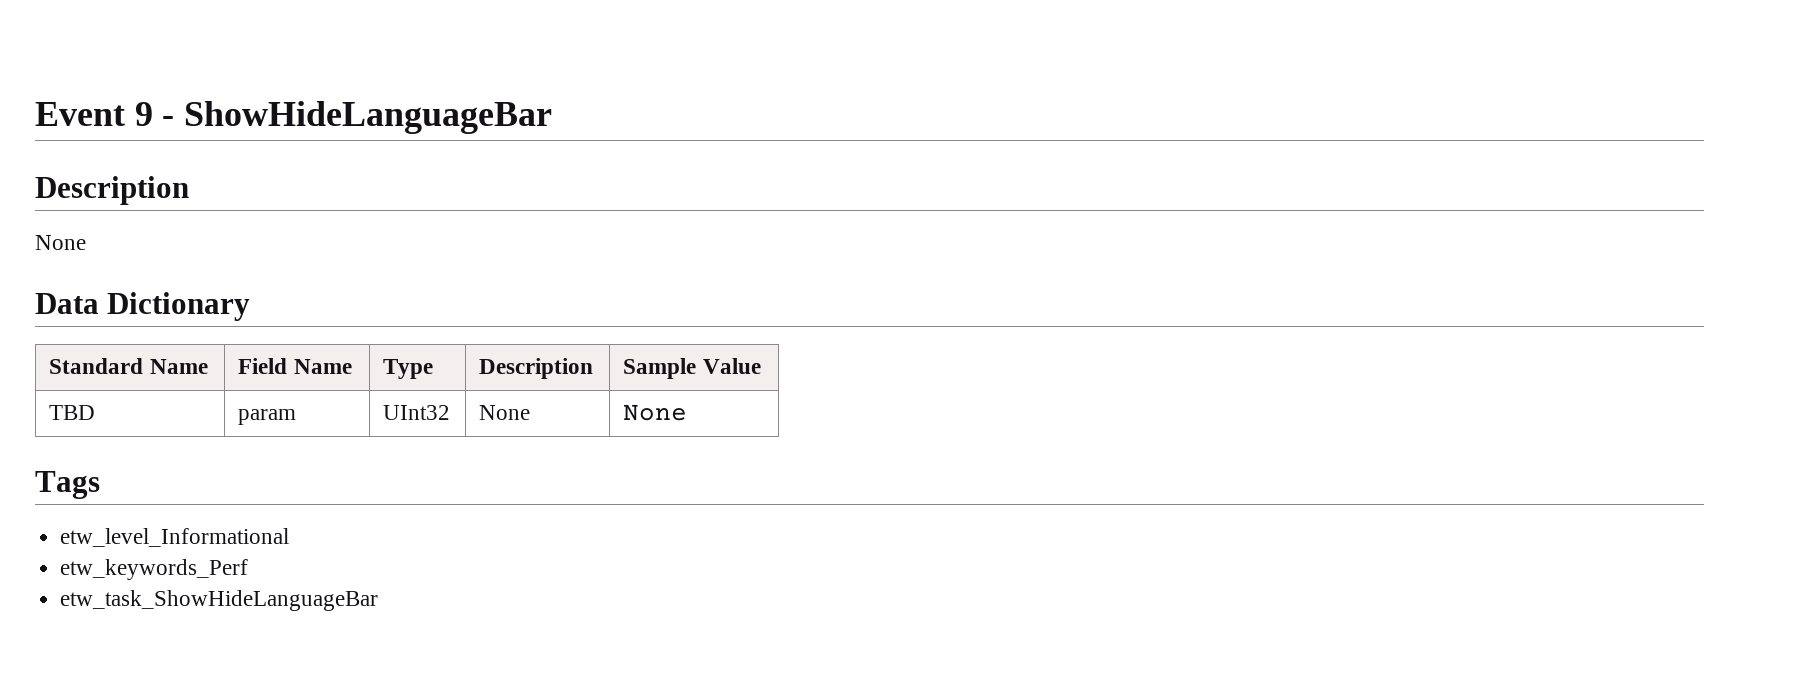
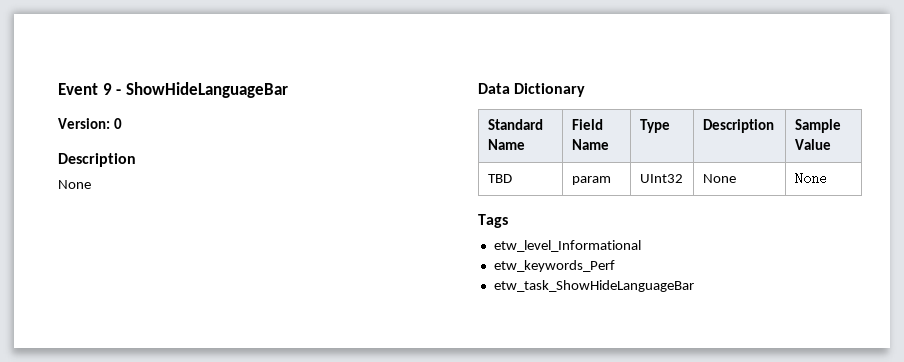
+ Version: 0

